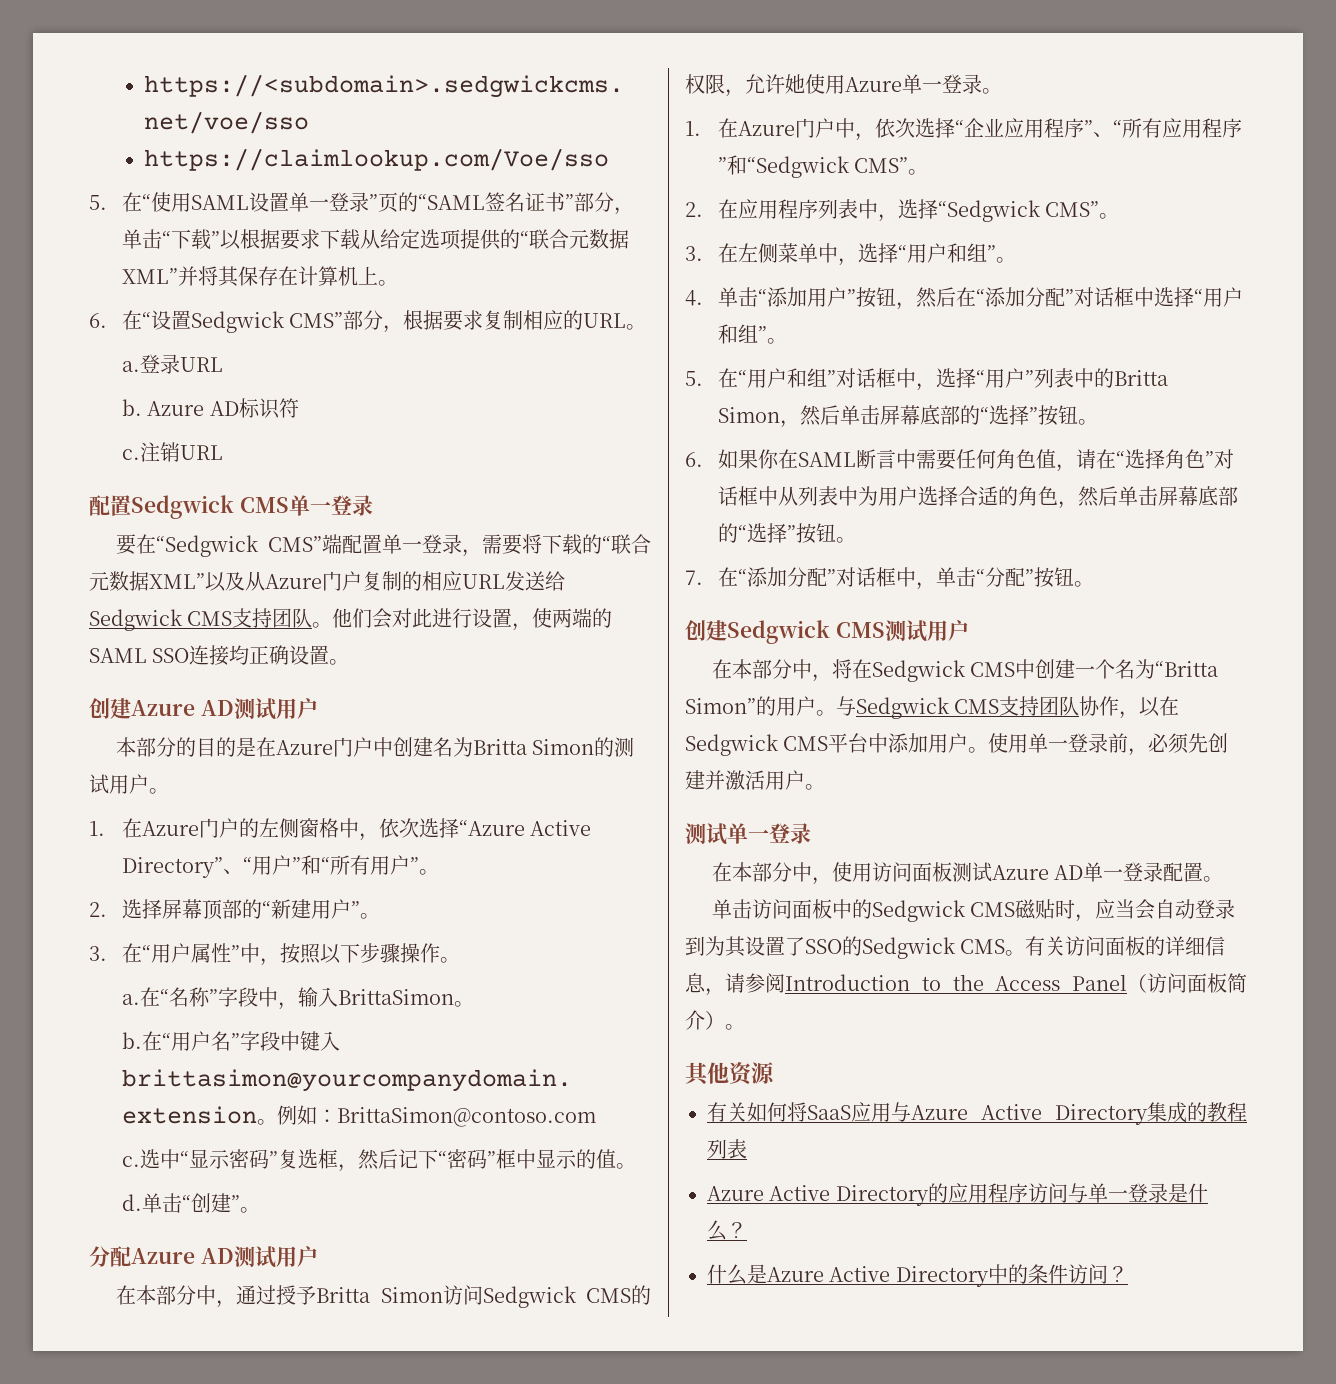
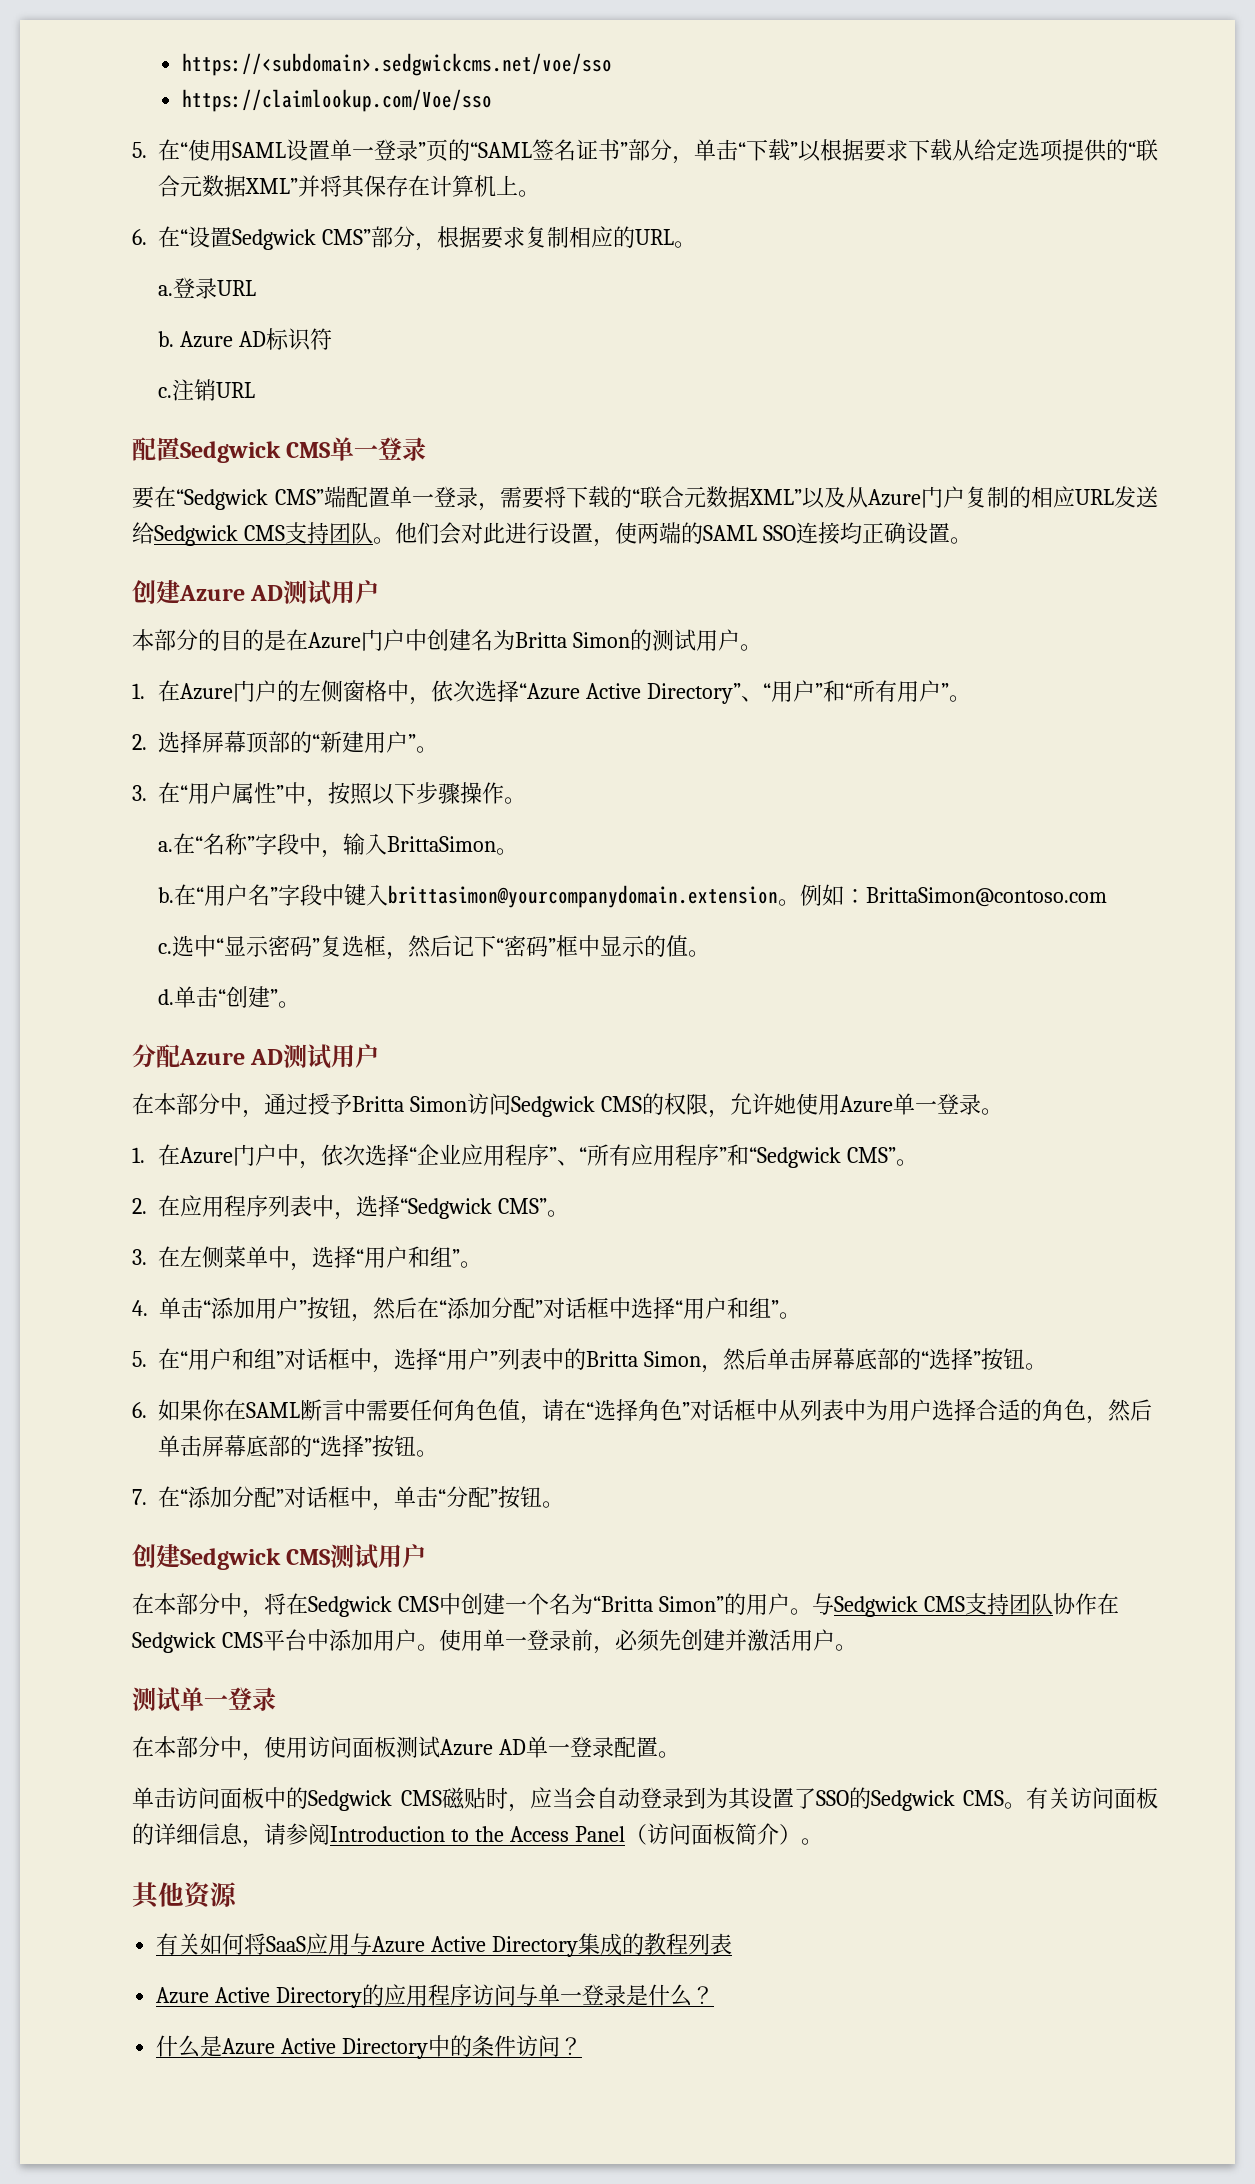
- 与Sedgwick CMS支持团队协作，以在Sedgwick CMS平台中添加用户。
+ 与Sedgwick CMS支持团队协作在Sedgwick CMS平台中添加用户。

